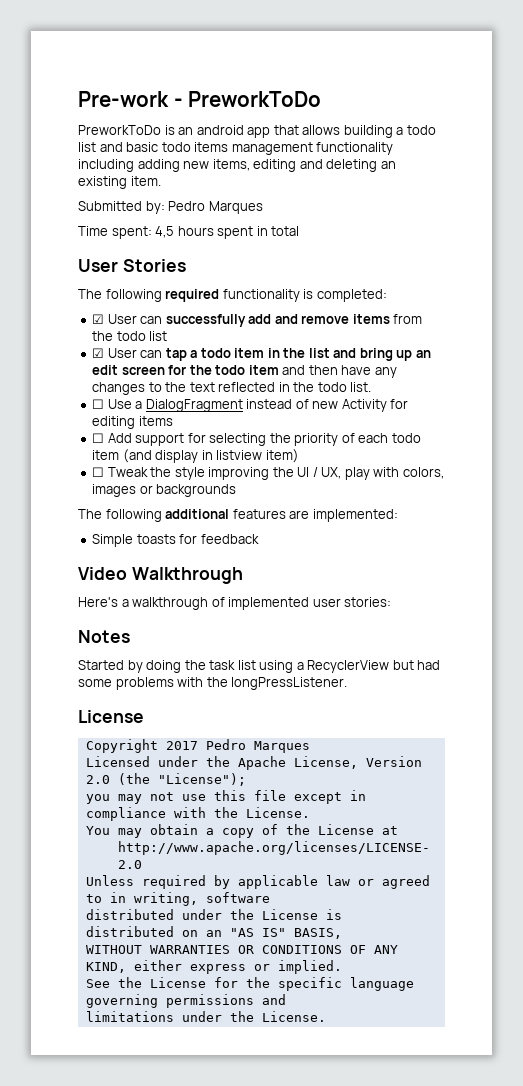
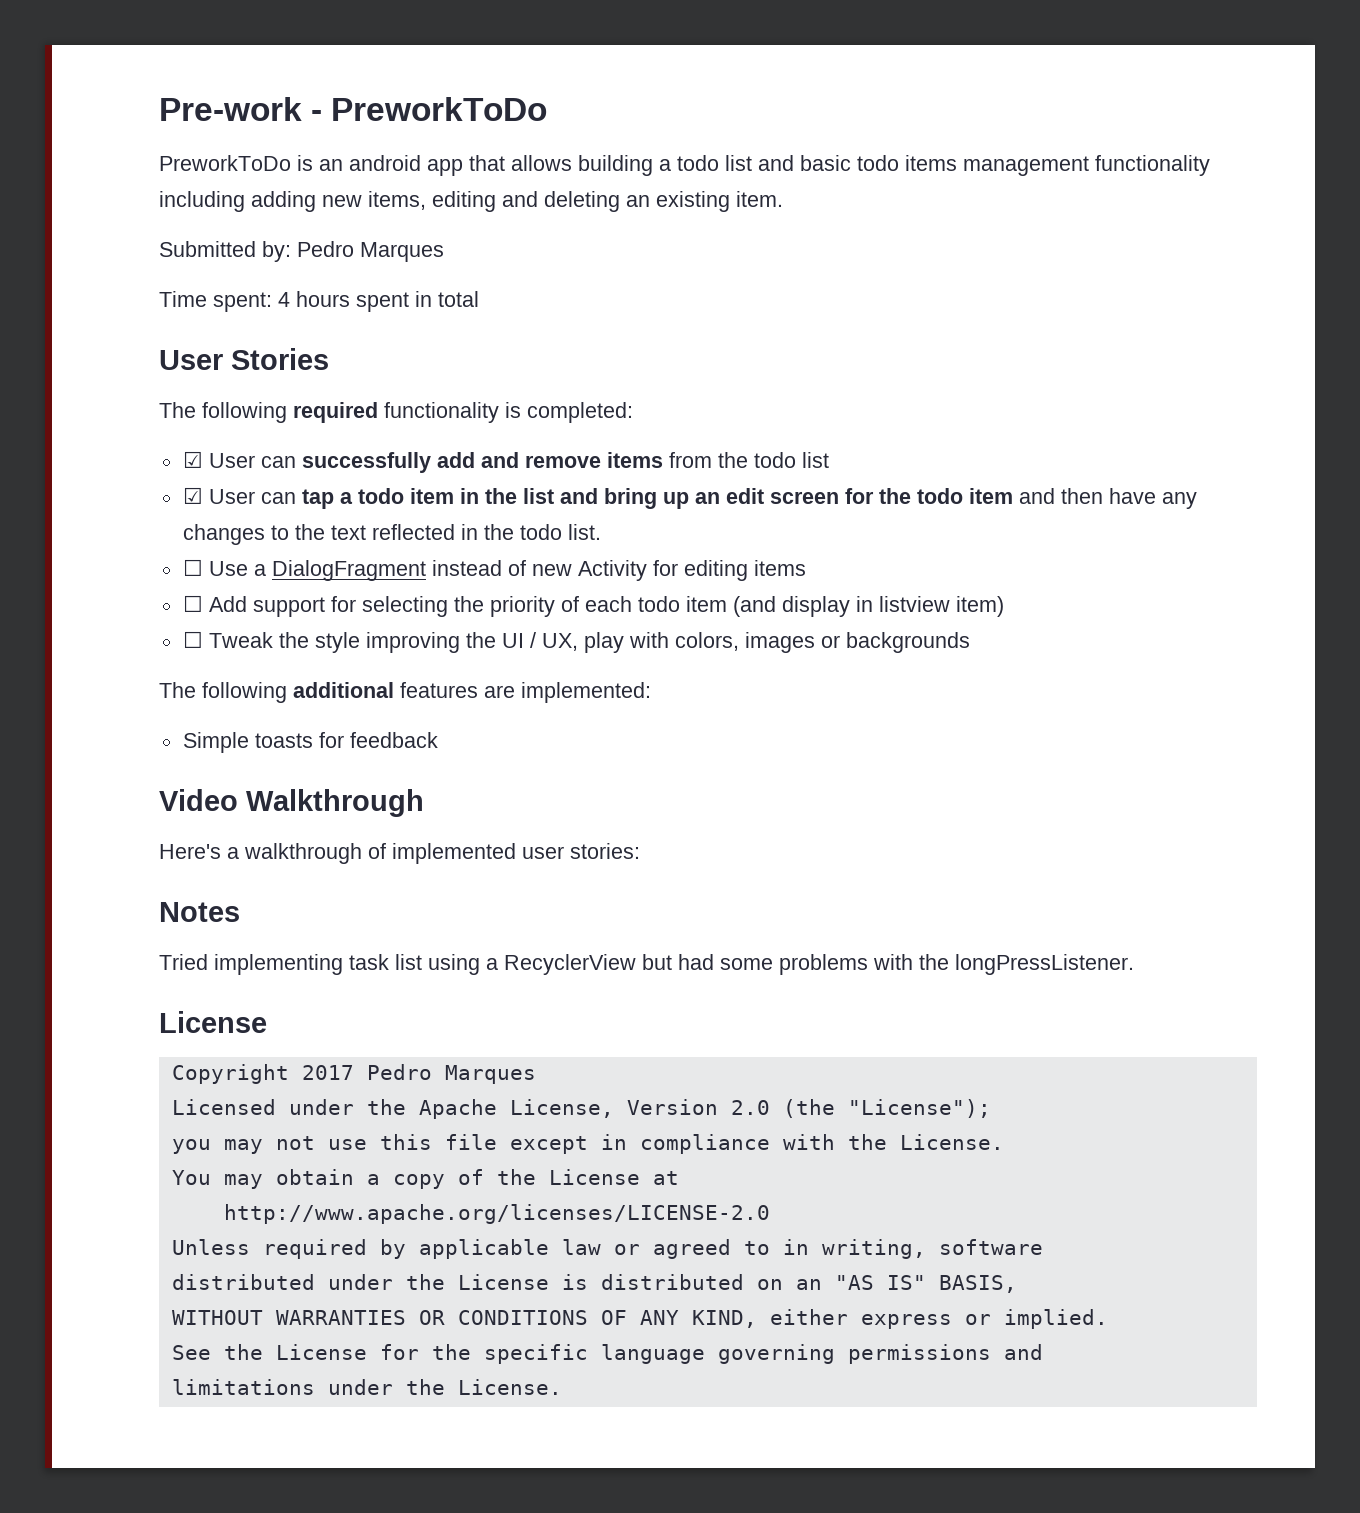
- Time spent: 4,5 hours spent in total
+ Time spent: 4 hours spent in total
- Started by doing the task list using a RecyclerView but had some problems with the longPressListener.
+ Tried implementing task list using a RecyclerView but had some problems with the longPressListener.

